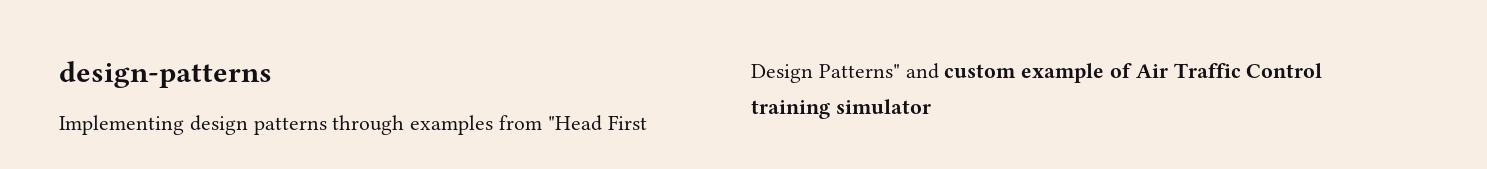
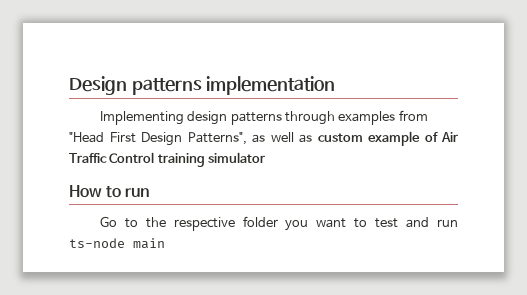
- design-patterns
+ Design patterns implementation
- Implementing design patterns through examples from "Head First Design Patterns" and custom example of Air Traffic Control training simulator
+ Implementing design patterns through examples from "Head First Design Patterns", as well as custom example of Air Traffic Control training simulator
+ How to run
+ Go to the respective folder you want to test and run ts-node main

